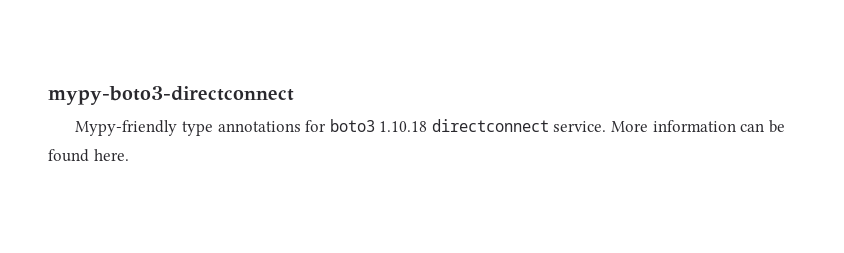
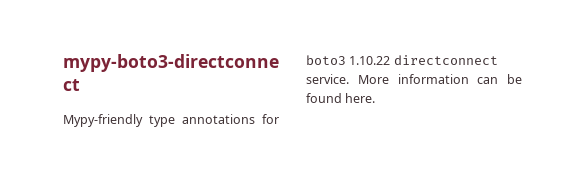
- Mypy-friendly type annotations for boto3 1.10.18 directconnect service.
+ Mypy-friendly type annotations for boto3 1.10.22 directconnect service.

